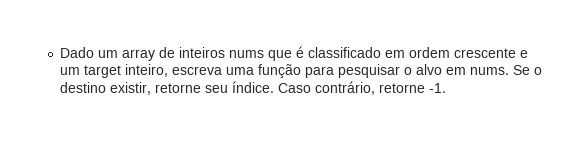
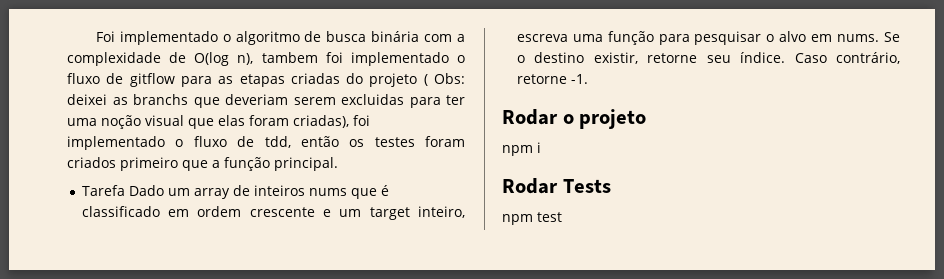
- Dado um array de inteiros nums que é classificado em ordem crescente e um target inteiro, escreva uma função para pesquisar o alvo em nums.
+ Foi implementado o algoritmo de busca binária com a complexidade de O(log n), tambem foi implementado o fluxo de gitflow para as etapas criadas do projeto ( Obs: deixei as branchs que deveriam serem excluidas para ter uma noção visual que elas foram criadas), foi implementado o fluxo de tdd, então os testes foram criados primeiro que a função principal.
+ Tarefa Dado um array de inteiros nums que é classificado em ordem crescente e um target inteiro, escreva uma função para pesquisar o alvo em nums.
+ Rodar o projeto
+ npm i
+ Rodar Tests
+ npm test

